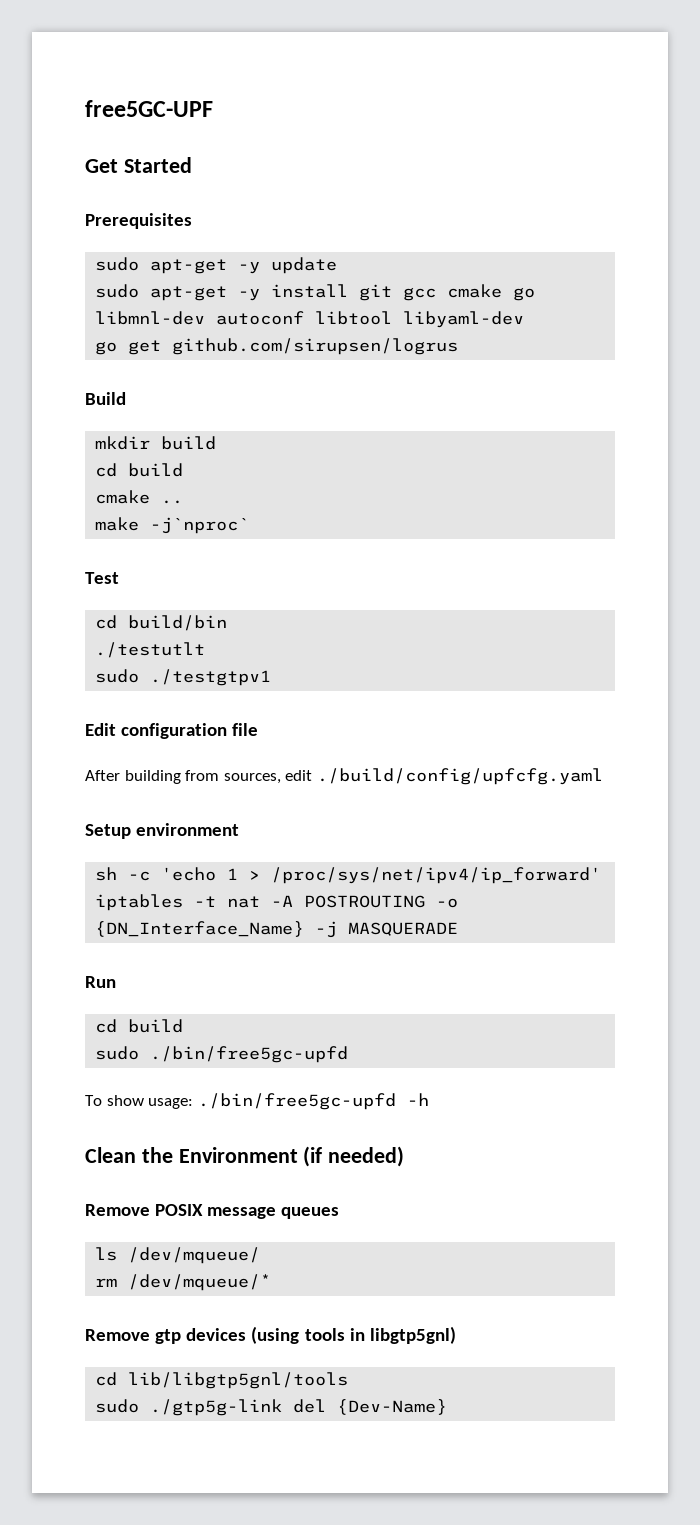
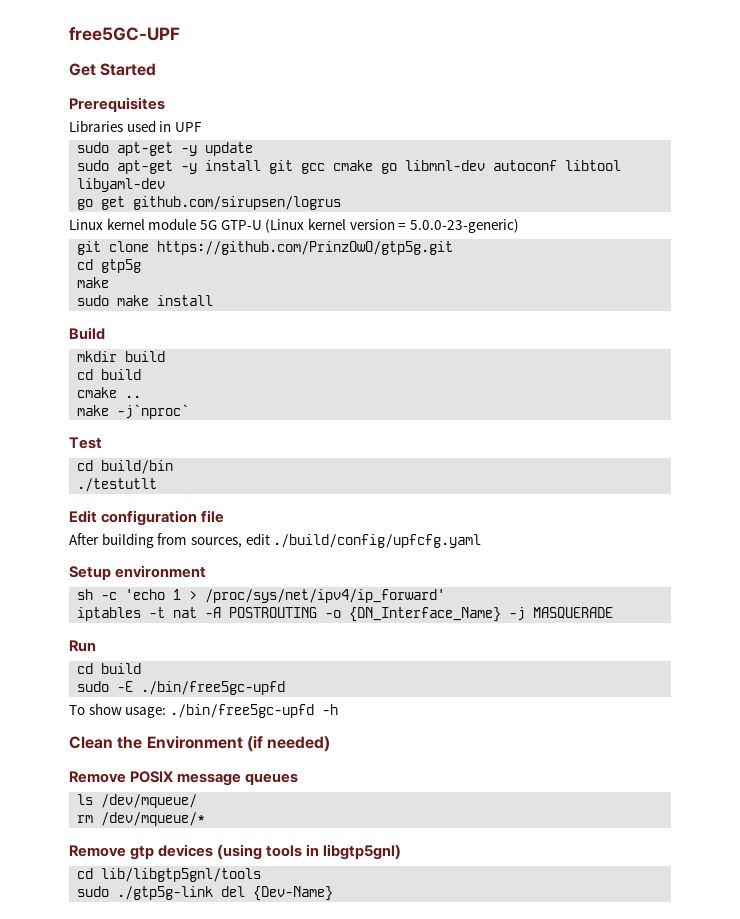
+ Libraries used in UPF
+ Linux kernel module 5G GTP-U (Linux kernel version = 5.0.0-23-generic)
+ git clone https://github.com/PrinzOwO/gtp5g.git
+ cd gtp5g
+ make
+ sudo make install
- sudo ./testgtpv1
- sudo ./bin/free5gc-upfd
+ sudo -E ./bin/free5gc-upfd

